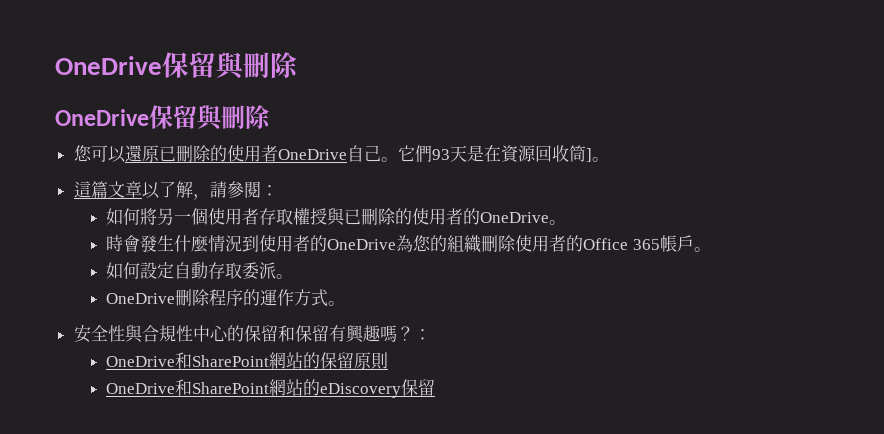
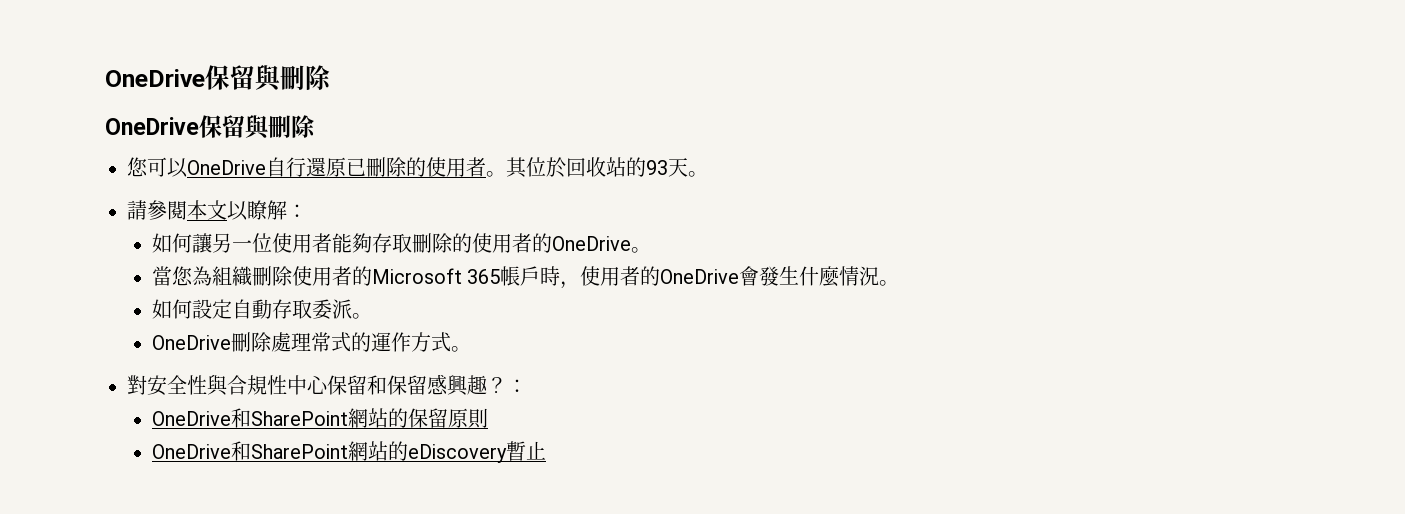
- 您可以還原已刪除的使用者OneDrive自己。它們93天是在資源回收筒]。
- 這篇文章以了解，請參閱：
- 如何將另一個使用者存取權授與已刪除的使用者的OneDrive。
+ 您可以OneDrive自行還原已刪除的使用者。其位於回收站的93天。
+ 請參閱本文以瞭解：
+ 如何讓另一位使用者能夠存取刪除的使用者的OneDrive。
- 時會發生什麼情況到使用者的OneDrive為您的組織刪除使用者的Office 365帳戶。
+ 當您為組織刪除使用者的Microsoft 365帳戶時，使用者的OneDrive會發生什麼情況。
- OneDrive刪除程序的運作方式。
+ OneDrive刪除處理常式的運作方式。
- 安全性與合規性中心的保留和保留有興趣嗎？
+ 對安全性與合規性中心保留和保留感興趣？
- OneDrive和SharePoint網站的eDiscovery保留
+ OneDrive和SharePoint網站的eDiscovery暫止

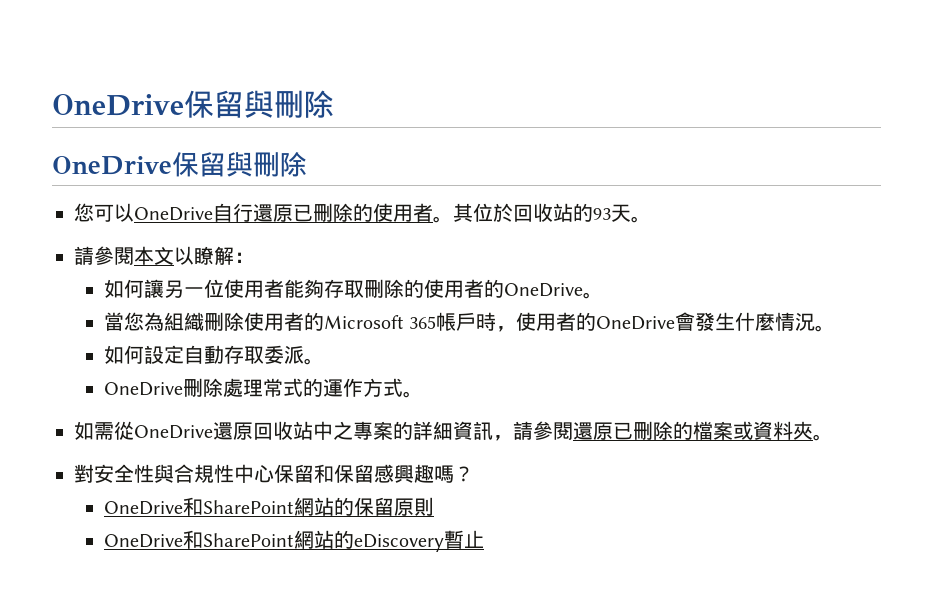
+ 如需從OneDrive還原回收站中之專案的詳細資訊，請參閱還原已刪除的檔案或資料夾。
- 對安全性與合規性中心保留和保留感興趣？：
+ 對安全性與合規性中心保留和保留感興趣嗎？

